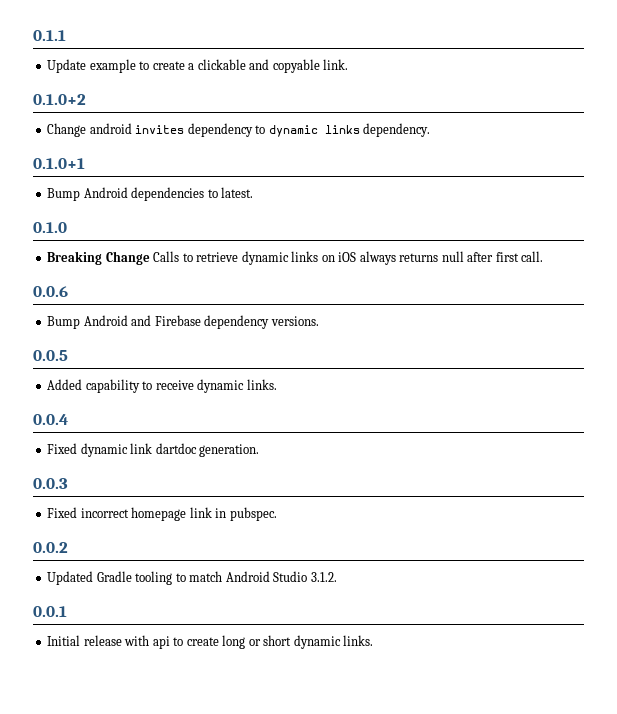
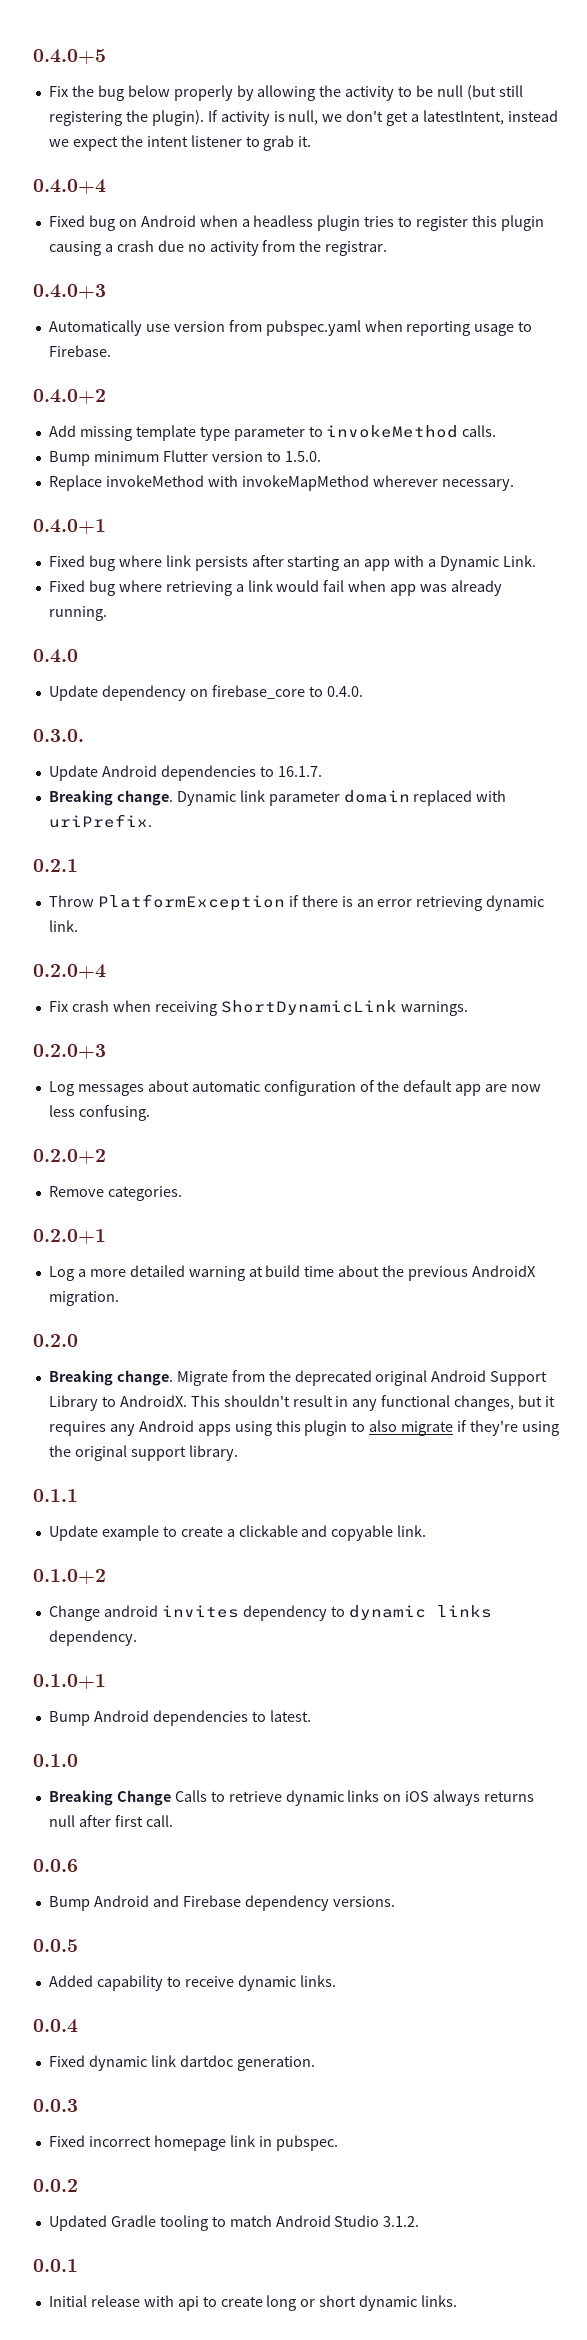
+ 0.4.0+5
+ Fix the bug below properly by allowing the activity to be null (but still registering the plugin). If activity is null, we don't get a latestIntent, instead we expect the intent listener to grab it.
+ 0.4.0+4
+ Fixed bug on Android when a headless plugin tries to register this plugin causing a crash due no activity from the registrar.
+ 0.4.0+3
+ Automatically use version from pubspec.yaml when reporting usage to Firebase.
+ 0.4.0+2
+ Add missing template type parameter to invokeMethod calls.
+ Bump minimum Flutter version to 1.5.0.
+ Replace invokeMethod with invokeMapMethod wherever necessary.
+ 0.4.0+1
+ Fixed bug where link persists after starting an app with a Dynamic Link.
+ Fixed bug where retrieving a link would fail when app was already running.
+ 0.4.0
+ Update dependency on firebase_core to 0.4.0.
+ 0.3.0.
+ Update Android dependencies to 16.1.7.
+ Breaking change. Dynamic link parameter domain replaced with uriPrefix.
+ 0.2.1
+ Throw PlatformException if there is an error retrieving dynamic link.
+ 0.2.0+4
+ Fix crash when receiving ShortDynamicLink warnings.
+ 0.2.0+3
+ Log messages about automatic configuration of the default app are now less confusing.
+ 0.2.0+2
+ Remove categories.
+ 0.2.0+1
+ Log a more detailed warning at build time about the previous AndroidX migration.
+ 0.2.0
+ Breaking change. Migrate from the deprecated original Android Support Library to AndroidX. This shouldn't result in any functional changes, but it requires any Android apps using this plugin to also migrate if they're using the original support library.

